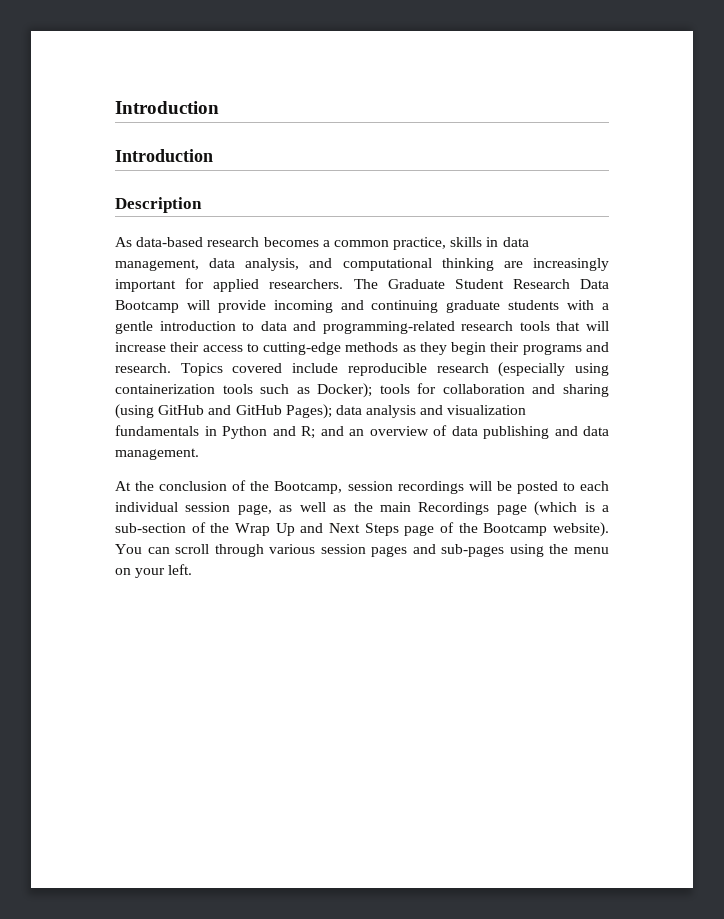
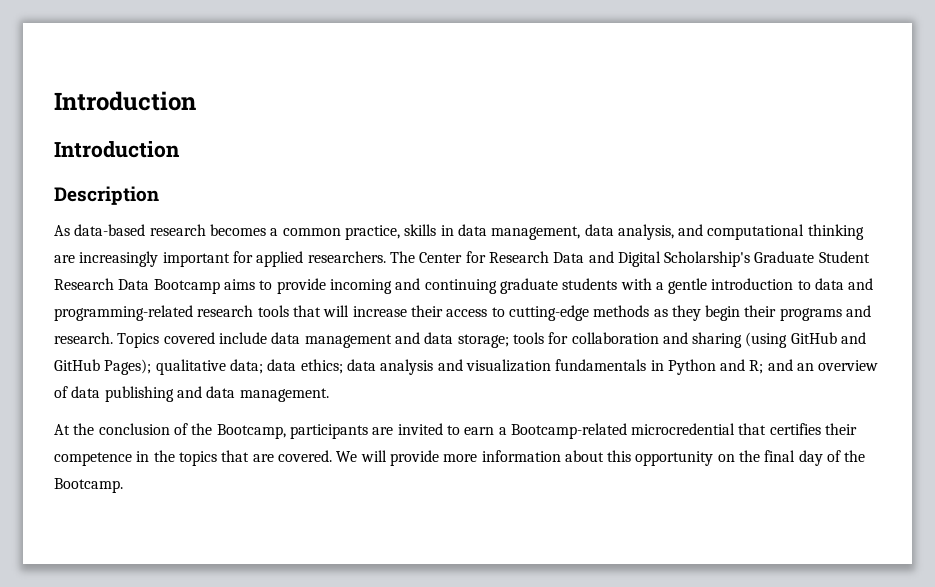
- The Graduate Student Research Data Bootcamp will provide incoming and continuing graduate students with a gentle introduction to data and programming-related research tools that will increase their access to cutting-edge methods as they begin their programs and research.
+ The Center for Research Data and Digital Scholarship's Graduate Student Research Data Bootcamp aims to provide incoming and continuing graduate students with a gentle introduction to data and programming-related research tools that will increase their access to cutting-edge methods as they begin their programs and research.
- Topics covered include reproducible research (especially using containerization tools such as Docker); tools for collaboration and sharing (using GitHub and GitHub Pages); data analysis and visualization fundamentals in Python and R; and an overview of data publishing and data management.
+ Topics covered include data management and data storage; tools for collaboration and sharing (using GitHub and GitHub Pages); qualitative data; data ethics; data analysis and visualization fundamentals in Python and R; and an overview of data publishing and data management.
- At the conclusion of the Bootcamp, session recordings will be posted to each individual session page, as well as the main Recordings page (which is a sub-section of the Wrap Up and Next Steps page of the Bootcamp website). You can scroll through various session pages and sub-pages using the menu on your left.
+ At the conclusion of the Bootcamp, participants are invited to earn a Bootcamp-related microcredential that certifies their competence in the topics that are covered. We will provide more information about this opportunity on the final day of the Bootcamp.

